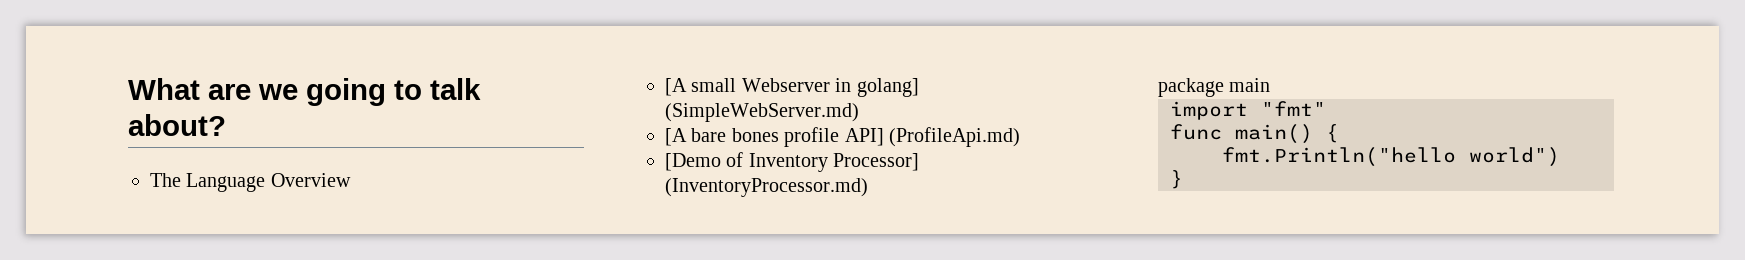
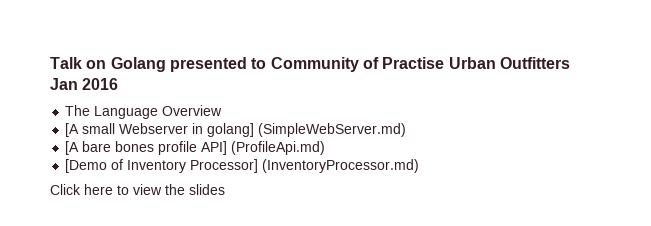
- What are we going to talk about?
+ Talk on Golang presented to Community of Practise Urban Outfitters Jan 2016
- package main
- import "fmt"
- func main() {
- fmt.Println("hello world")
- }
+ Click here to view the slides

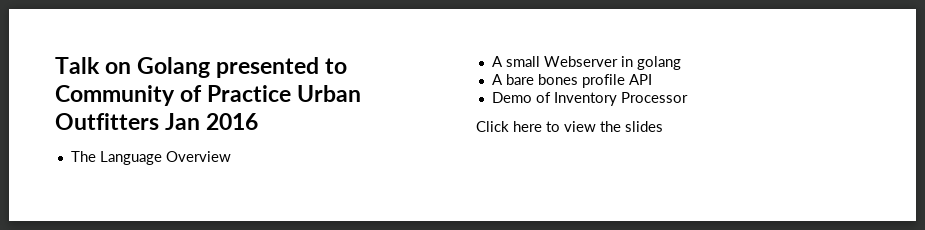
- Talk on Golang presented to Community of Practise Urban Outfitters Jan 2016
+ Talk on Golang presented to Community of Practice Urban Outfitters Jan 2016
- [A small Webserver in golang] (SimpleWebServer.md)
- [A bare bones profile API] (ProfileApi.md)
- [Demo of Inventory Processor] (InventoryProcessor.md)
+ A small Webserver in golang
+ A bare bones profile API
+ Demo of Inventory Processor

